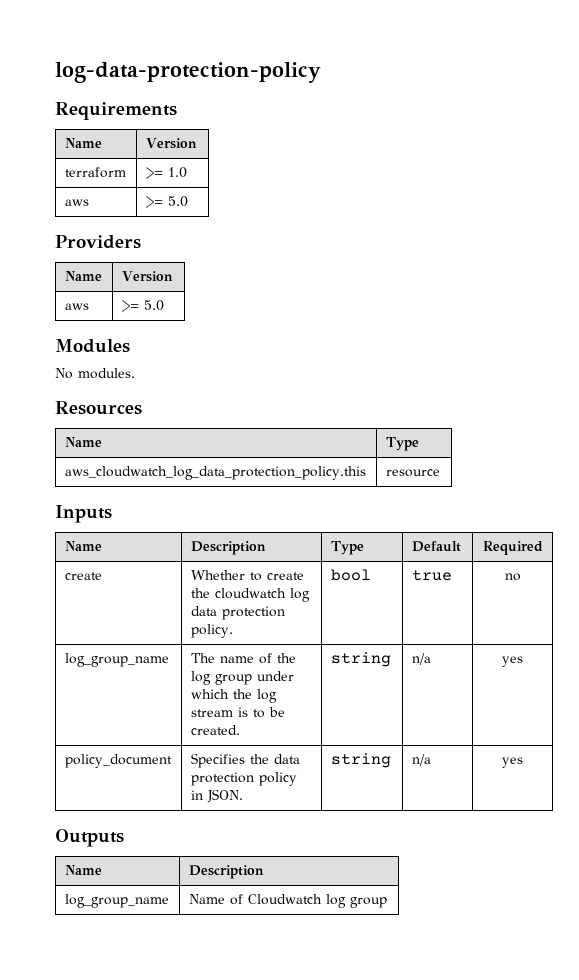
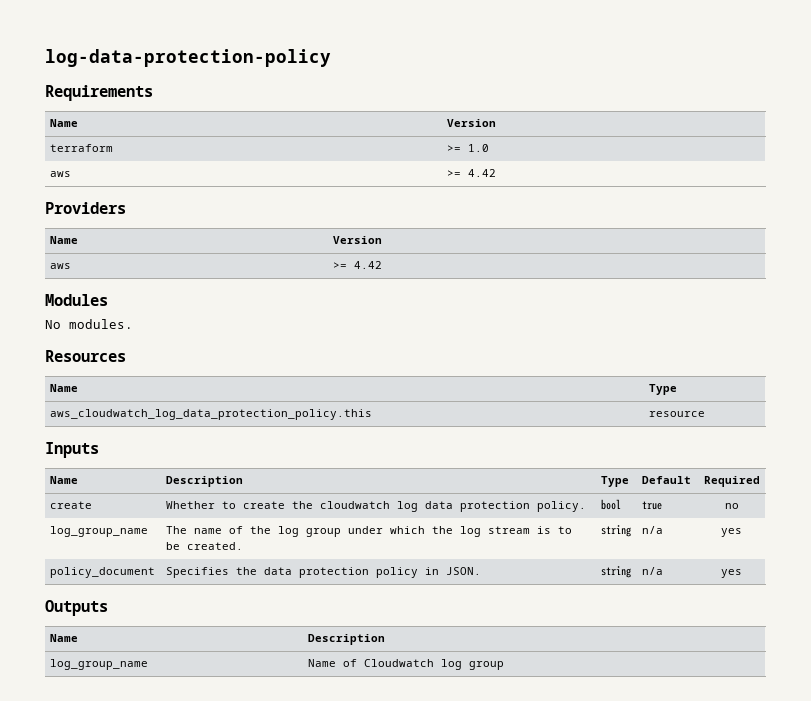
  terraform | >= 1.0
- aws | >= 5.0
+ aws | >= 4.42
  Providers
  Name | Version
- aws | >= 5.0
+ aws | >= 4.42

